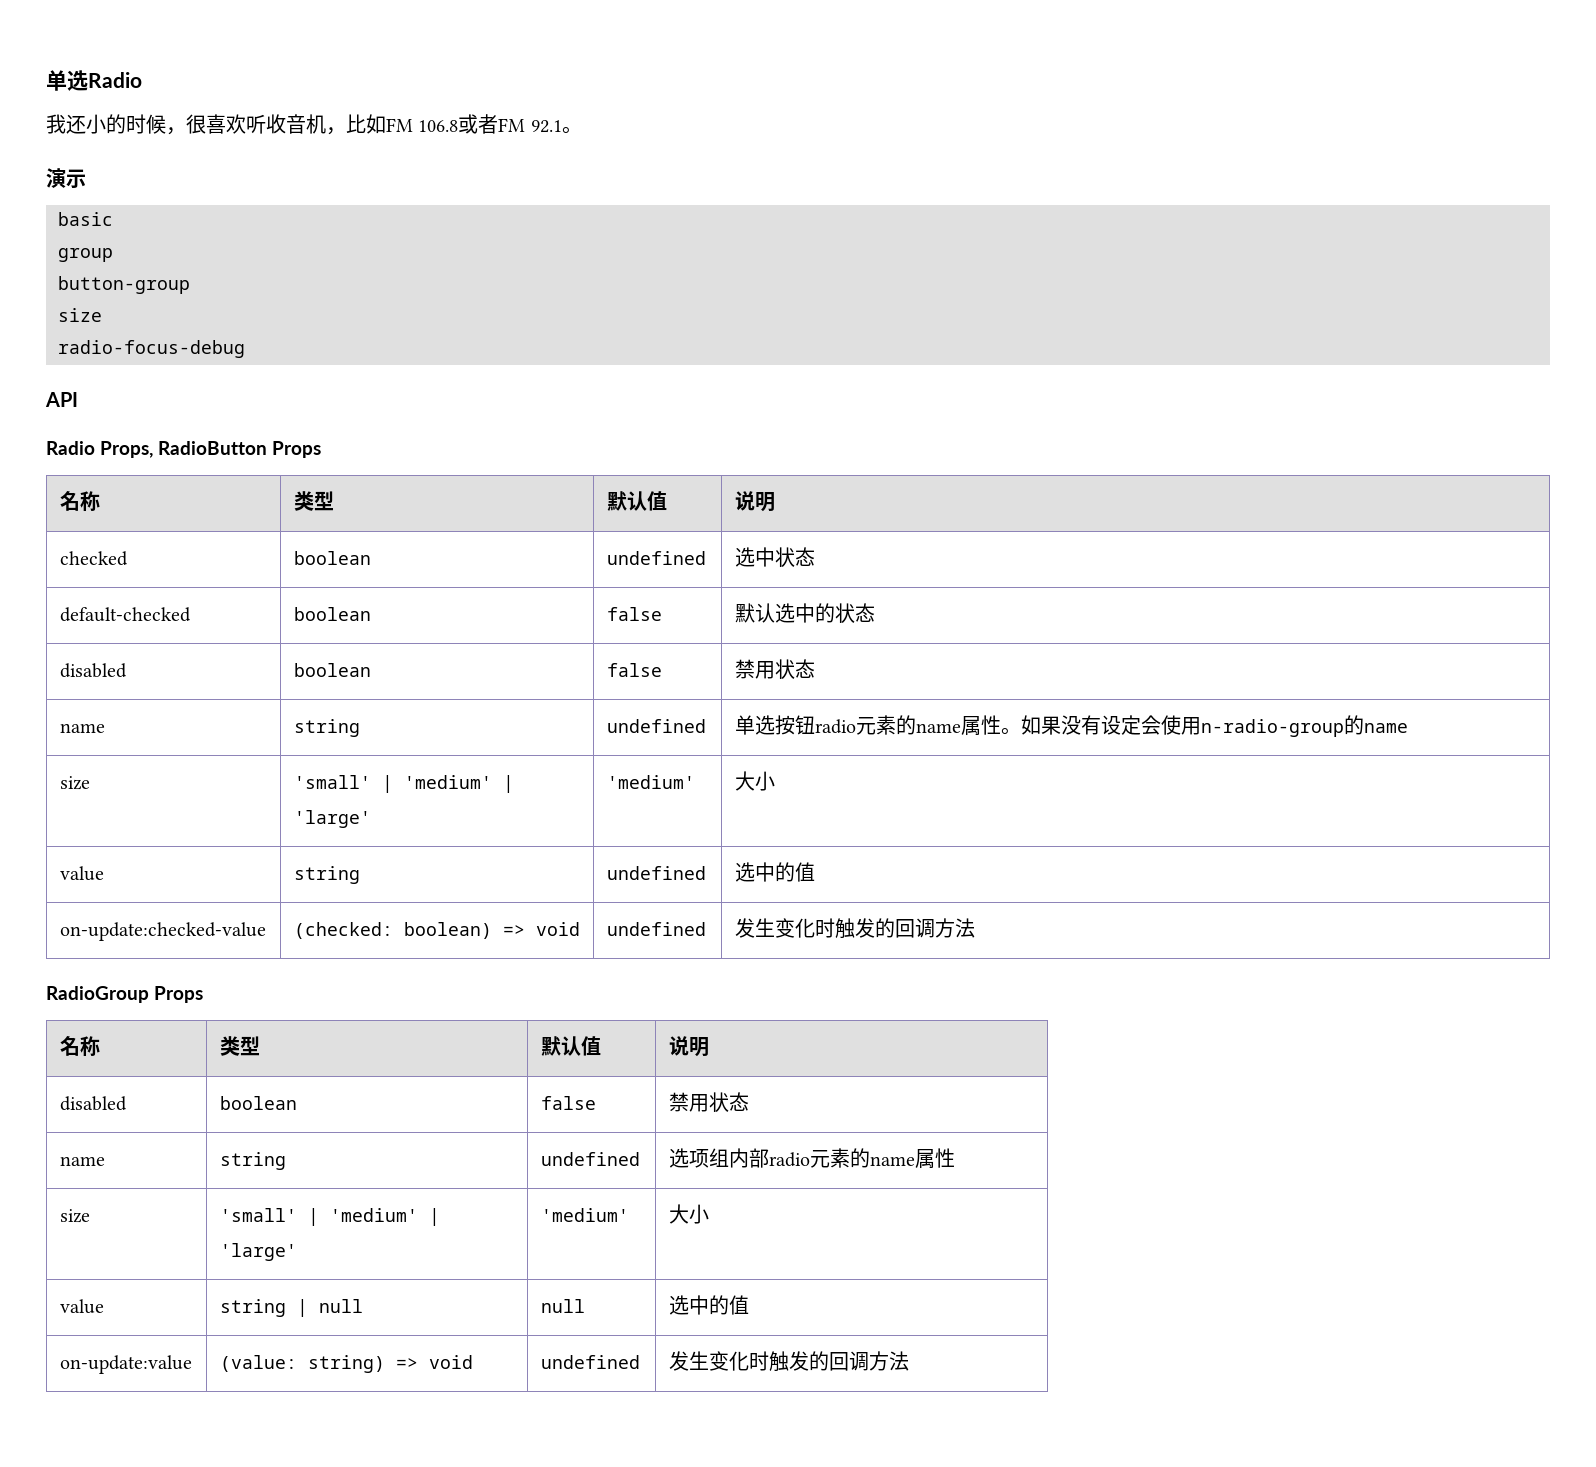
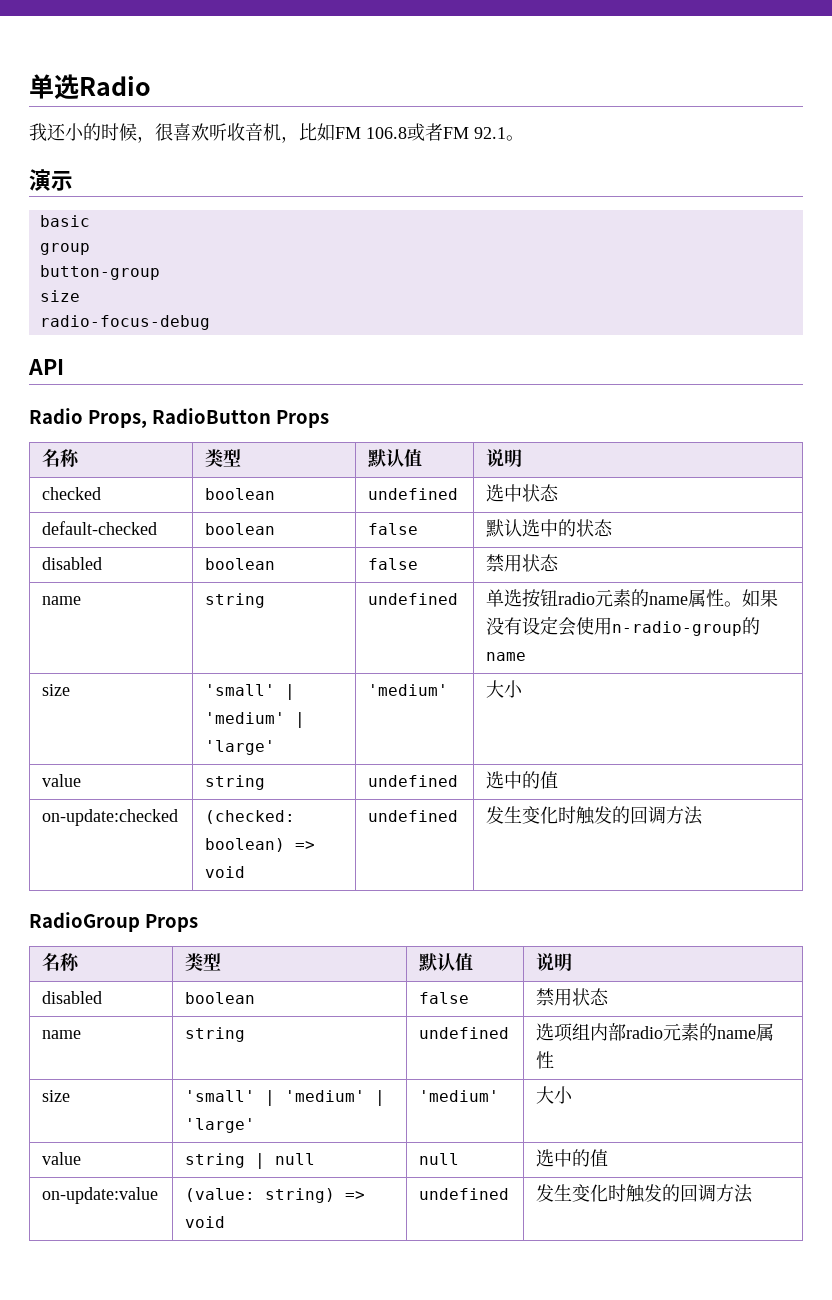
- on-update:checked-value | (checked: boolean) => void | undefined | 发生变化时触发的回调方法
+ on-update:checked | (checked: boolean) => void | undefined | 发生变化时触发的回调方法

